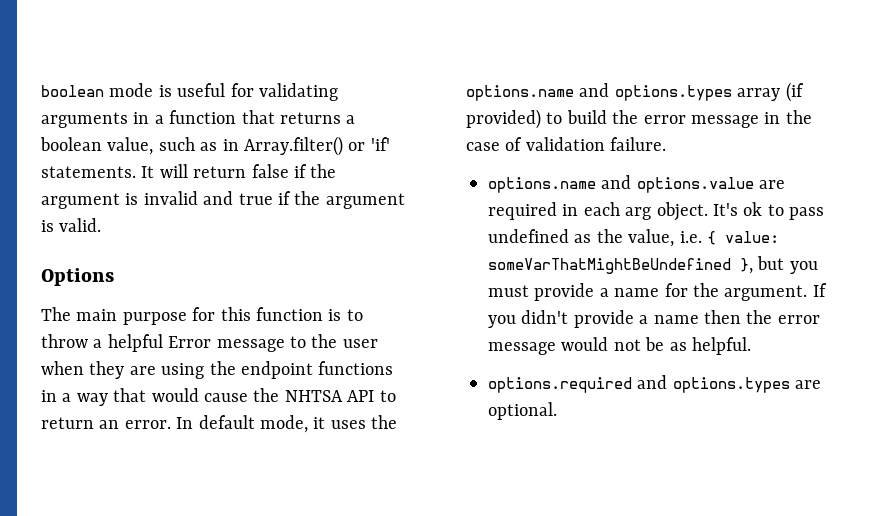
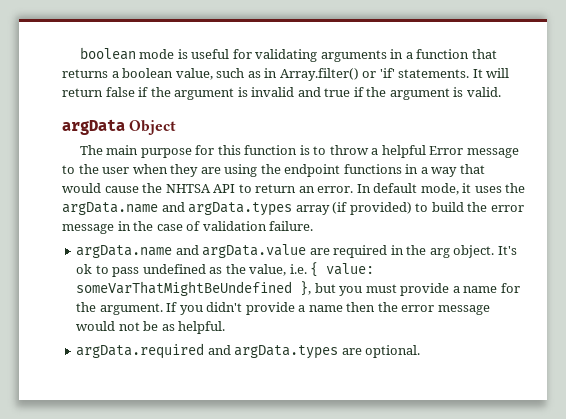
- Options
+ argData Object
- In default mode, it uses the options.name and options.types array (if provided) to build the error message in the case of validation failure.
+ In default mode, it uses the argData.name and argData.types array (if provided) to build the error message in the case of validation failure.
- options.name and options.value are required in each arg object.
+ argData.name and argData.value are required in the arg object.
- options.required and options.types are optional.
+ argData.required and argData.types are optional.

